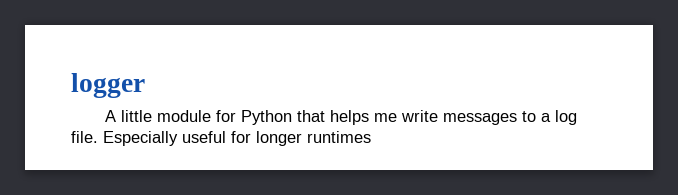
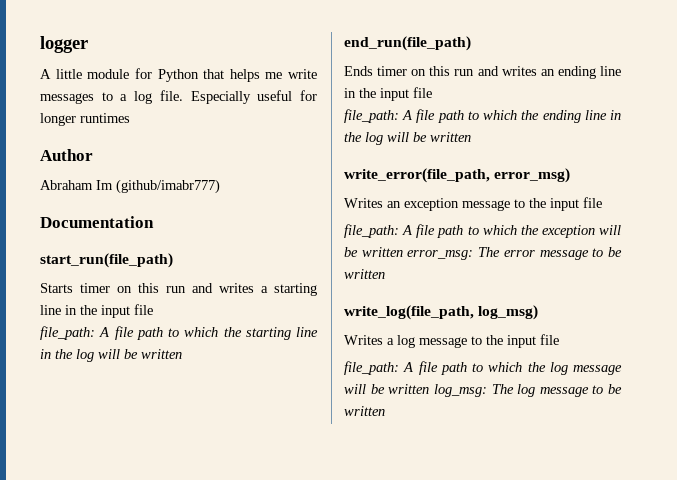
+ Author
+ Abraham Im (github/imabr777)
+ Documentation
+ start_run(file_path)
+ Starts timer on this run and writes a starting line in the input file
+ file_path: A file path to which the starting line in the log will be written
+ end_run(file_path)
+ Ends timer on this run and writes an ending line in the input file
+ file_path: A file path to which the ending line in the log will be written
+ write_error(file_path, error_msg)
+ Writes an exception message to the input file
+ file_path: A file path to which the exception will be written error_msg: The error message to be written
+ write_log(file_path, log_msg)
+ Writes a log message to the input file
+ file_path: A file path to which the log message will be written log_msg: The log message to be written

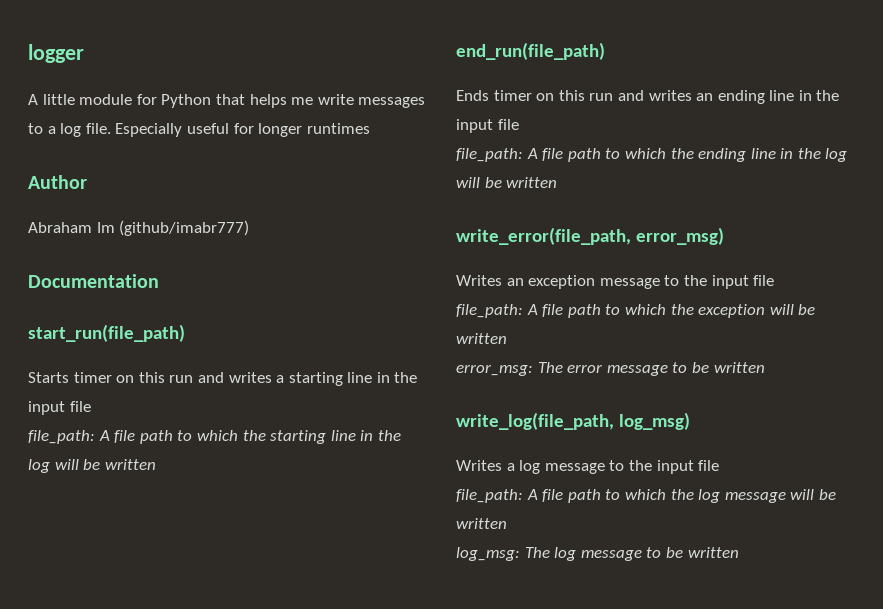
- file_path: A file path to which the exception will be written error_msg: The error message to be written
+ file_path: A file path to which the exception will be written
+ error_msg: The error message to be written
- file_path: A file path to which the log message will be written log_msg: The log message to be written
+ file_path: A file path to which the log message will be written
+ log_msg: The log message to be written

